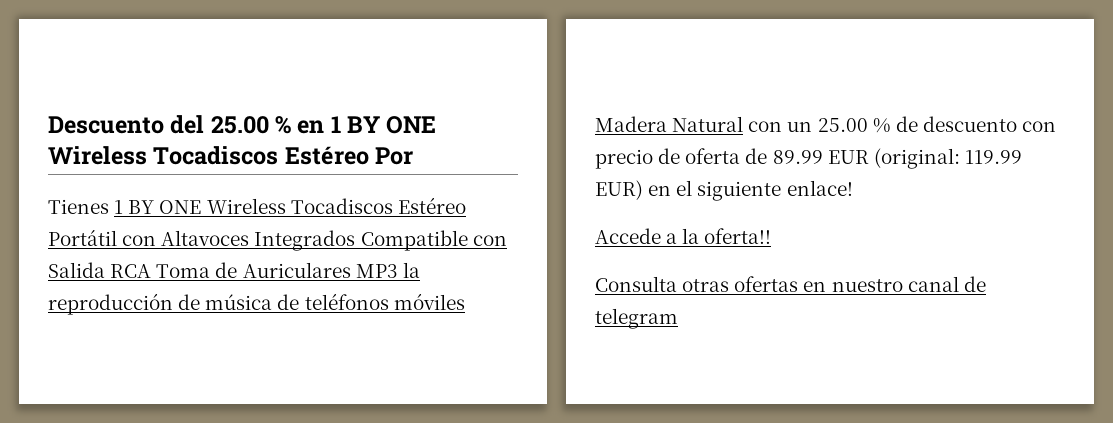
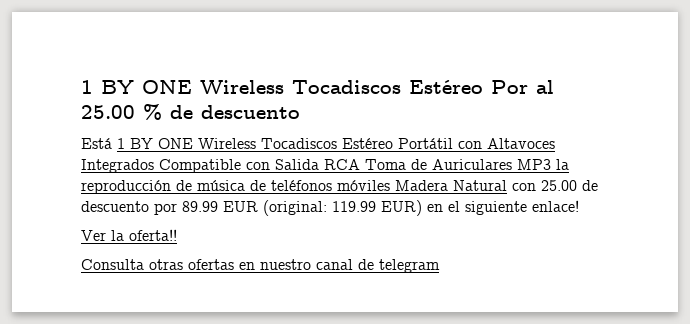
- Descuento del 25.00 % en 1 BY ONE Wireless Tocadiscos Estéreo Por
- Tienes 1 BY ONE Wireless Tocadiscos Estéreo Portátil con Altavoces Integrados Compatible con Salida RCA Toma de Auriculares MP3 la reproducción de música de teléfonos móviles Madera Natural con un 25.00 % de descuento con precio de oferta de 89.99 EUR (original: 119.99 EUR) en el siguiente enlace!
+ 1 BY ONE Wireless Tocadiscos Estéreo Por al 25.00 % de descuento
+ Está 1 BY ONE Wireless Tocadiscos Estéreo Portátil con Altavoces Integrados Compatible con Salida RCA Toma de Auriculares MP3 la reproducción de música de teléfonos móviles Madera Natural con 25.00 de descuento por 89.99 EUR (original: 119.99 EUR) en el siguiente enlace!
- Accede a la oferta!!
+ Ver la oferta!!

